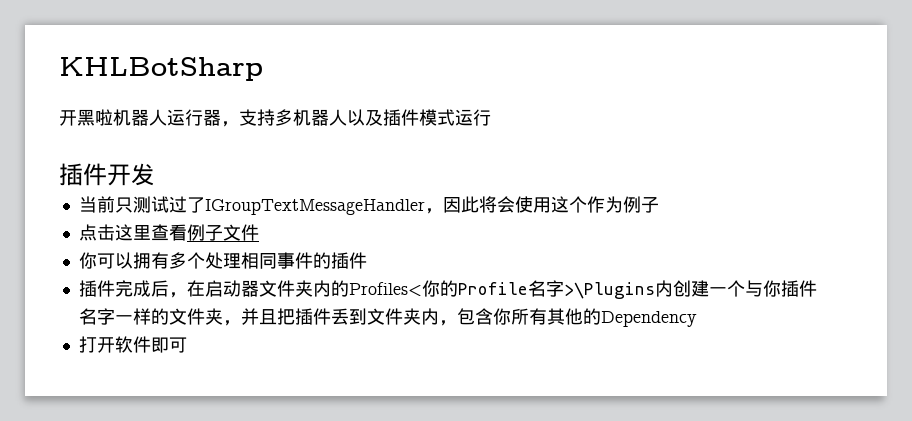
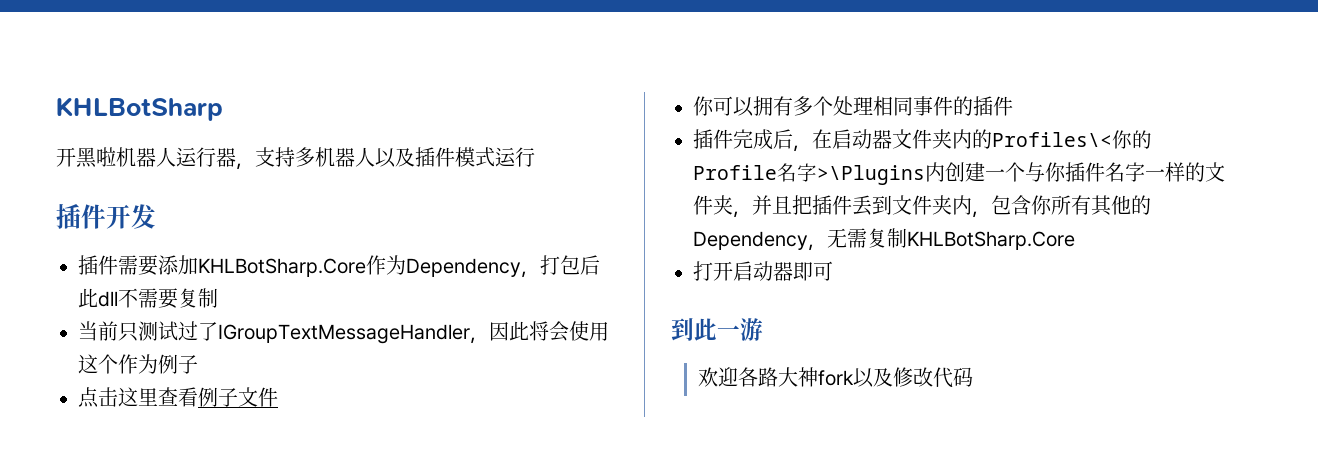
+ 插件需要添加KHLBotSharp.Core作为Dependency，打包后此dll不需要复制
- 插件完成后，在启动器文件夹内的Profiles<你的Profile名字>\Plugins内创建一个与你插件名字一样的文件夹，并且把插件丢到文件夹内，包含你所有其他的Dependency
+ 插件完成后，在启动器文件夹内的Profiles\<你的Profile名字>\Plugins内创建一个与你插件名字一样的文件夹，并且把插件丢到文件夹内，包含你所有其他的Dependency，无需复制KHLBotSharp.Core
- 打开软件即可
+ 打开启动器即可
+ 到此一游
+ 欢迎各路大神fork以及修改代码

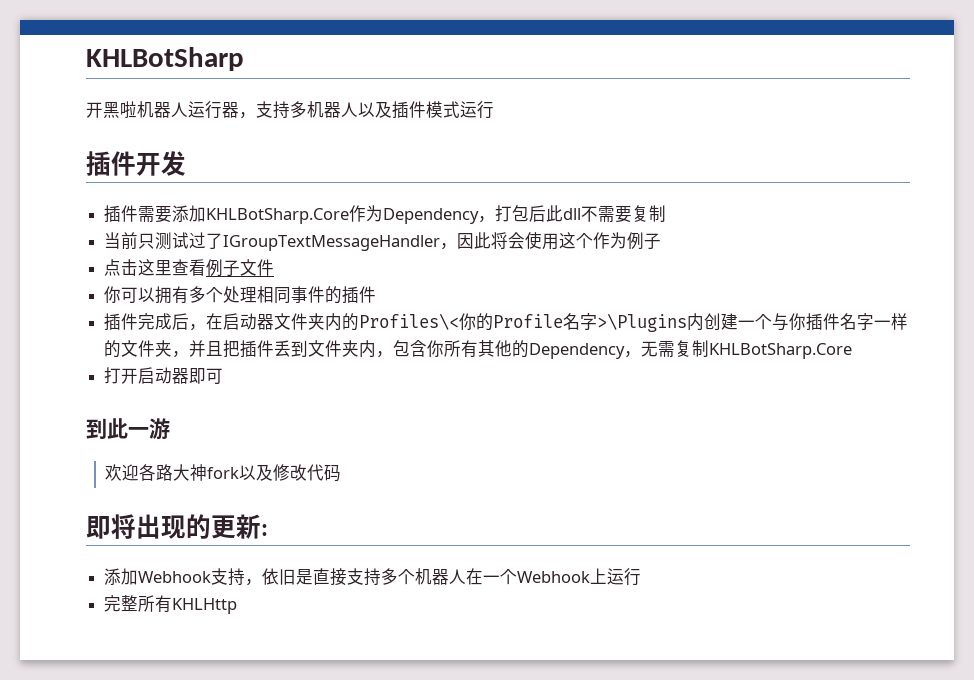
+ 即将出现的更新:
+ 添加Webhook支持，依旧是直接支持多个机器人在一个Webhook上运行
+ 完整所有KHLHttp

